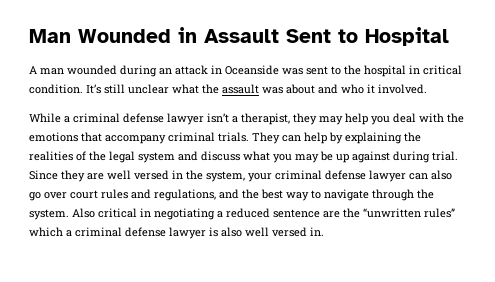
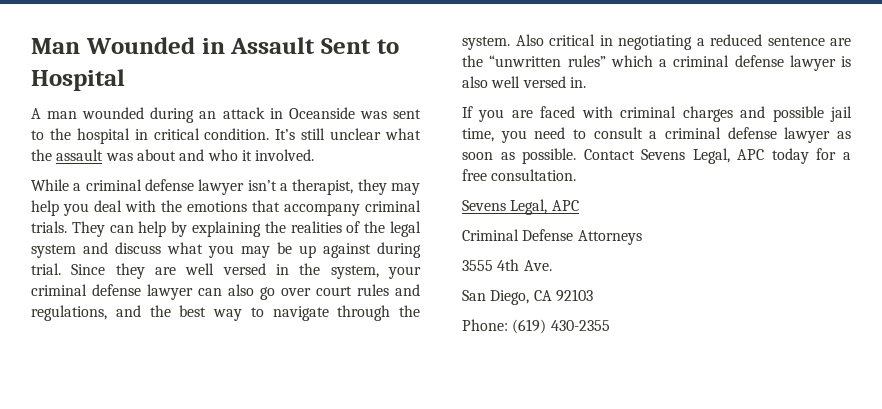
+ If you are faced with criminal charges and possible jail time, you need to consult a criminal defense lawyer as soon as possible. Contact Sevens Legal, APC today for a free consultation.
+ Sevens Legal, APC
+ Criminal Defense Attorneys
+ 3555 4th Ave.
+ San Diego, CA 92103
+ Phone: (619) 430-2355

